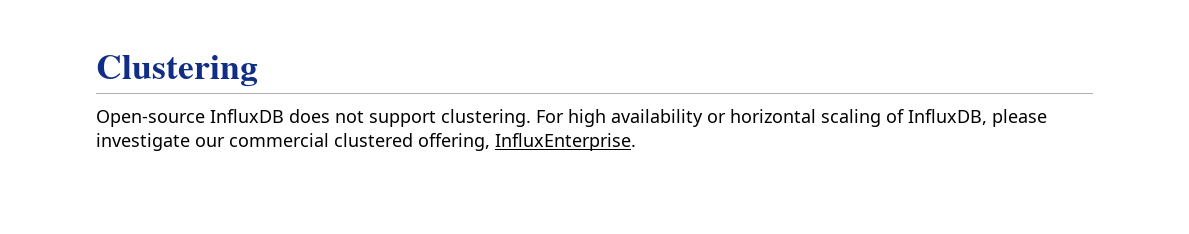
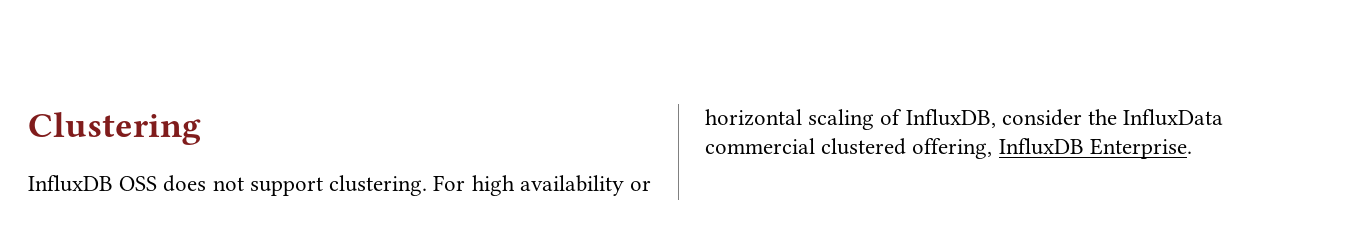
- Open-source InfluxDB does not support clustering.
+ InfluxDB OSS does not support clustering.
- For high availability or horizontal scaling of InfluxDB, please investigate our commercial clustered offering, InfluxEnterprise.
+ For high availability or horizontal scaling of InfluxDB, consider the InfluxData commercial clustered offering, InfluxDB Enterprise.

